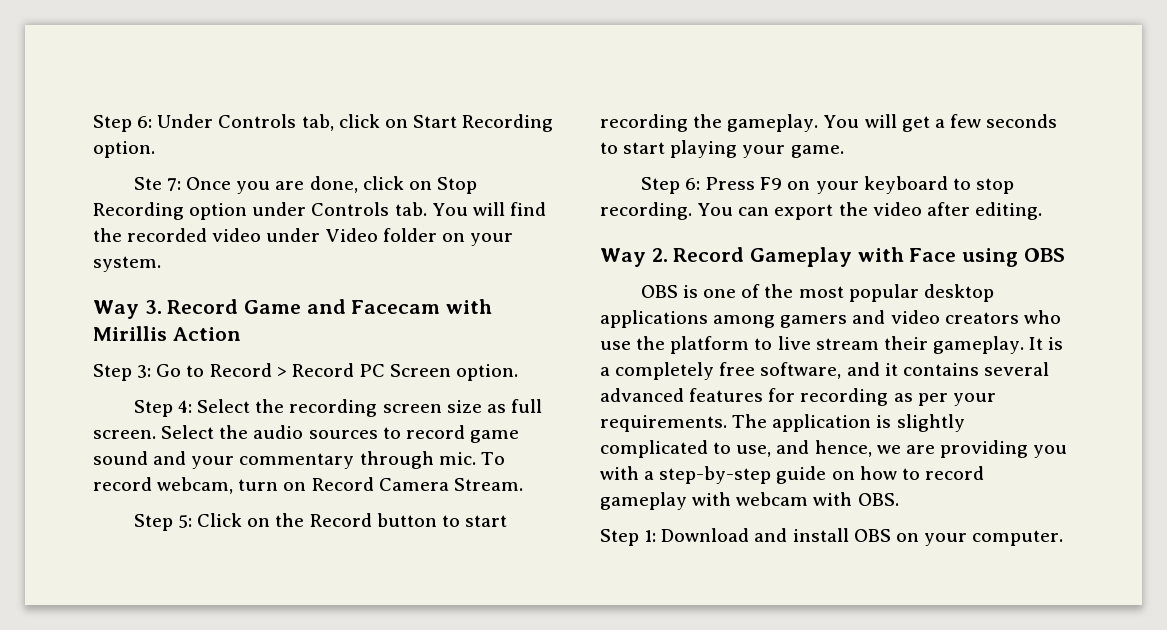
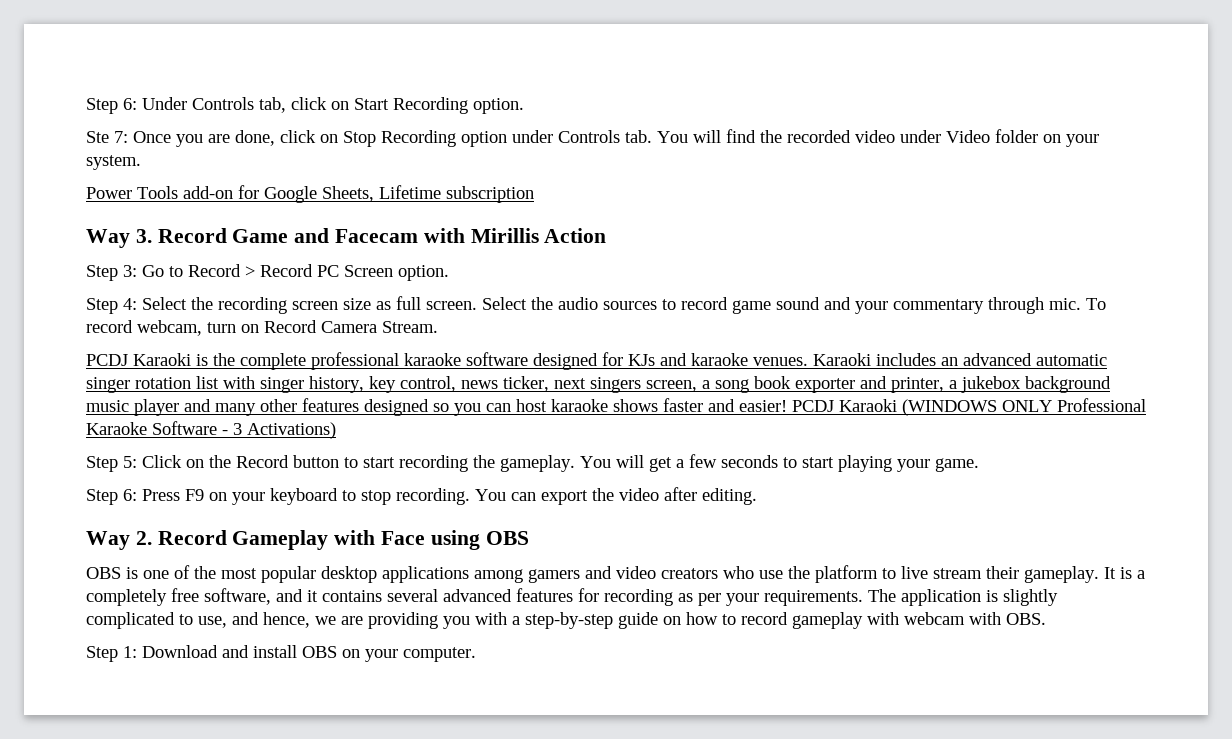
+ Power Tools add-on for Google Sheets, Lifetime subscription
+ PCDJ Karaoki is the complete professional karaoke software designed for KJs and karaoke venues. Karaoki includes an advanced automatic singer rotation list with singer history, key control, news ticker, next singers screen, a song book exporter and printer, a jukebox background music player and many other features designed so you can host karaoke shows faster and easier! PCDJ Karaoki (WINDOWS ONLY Professional Karaoke Software - 3 Activations)

